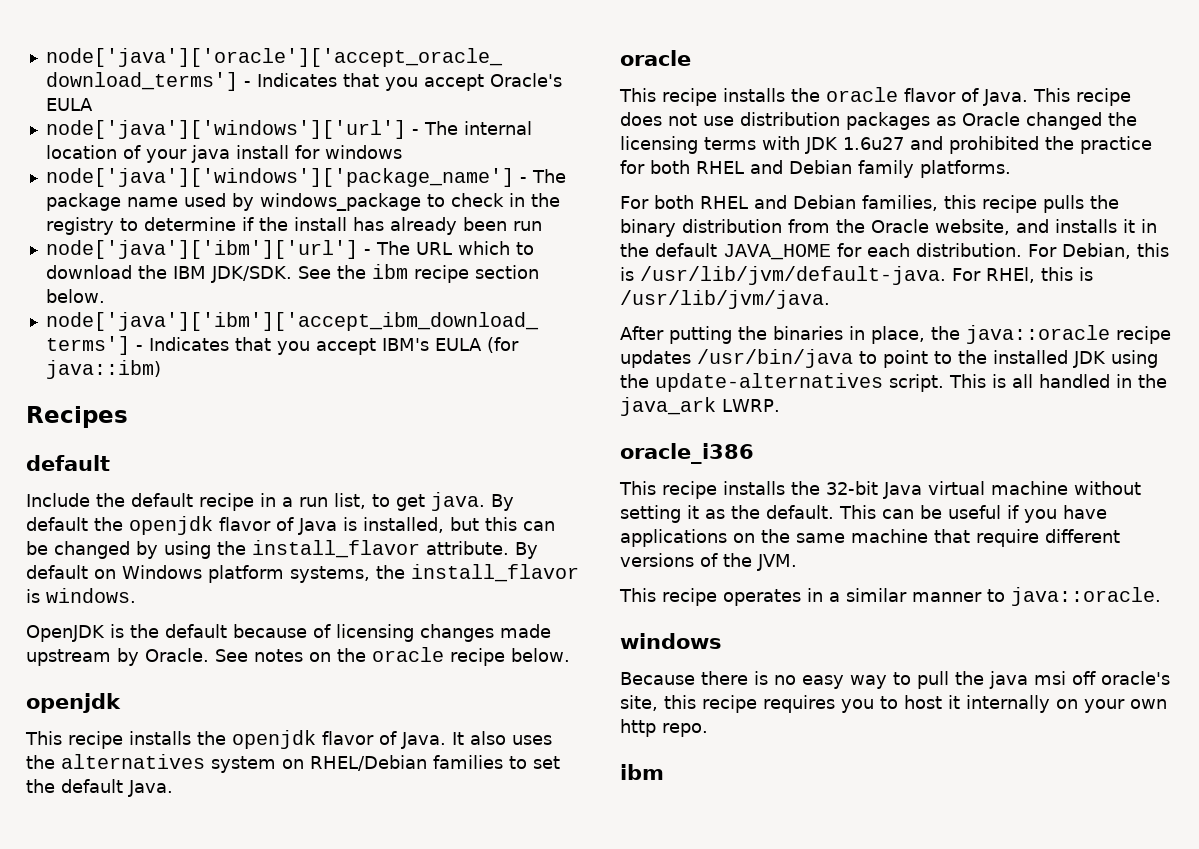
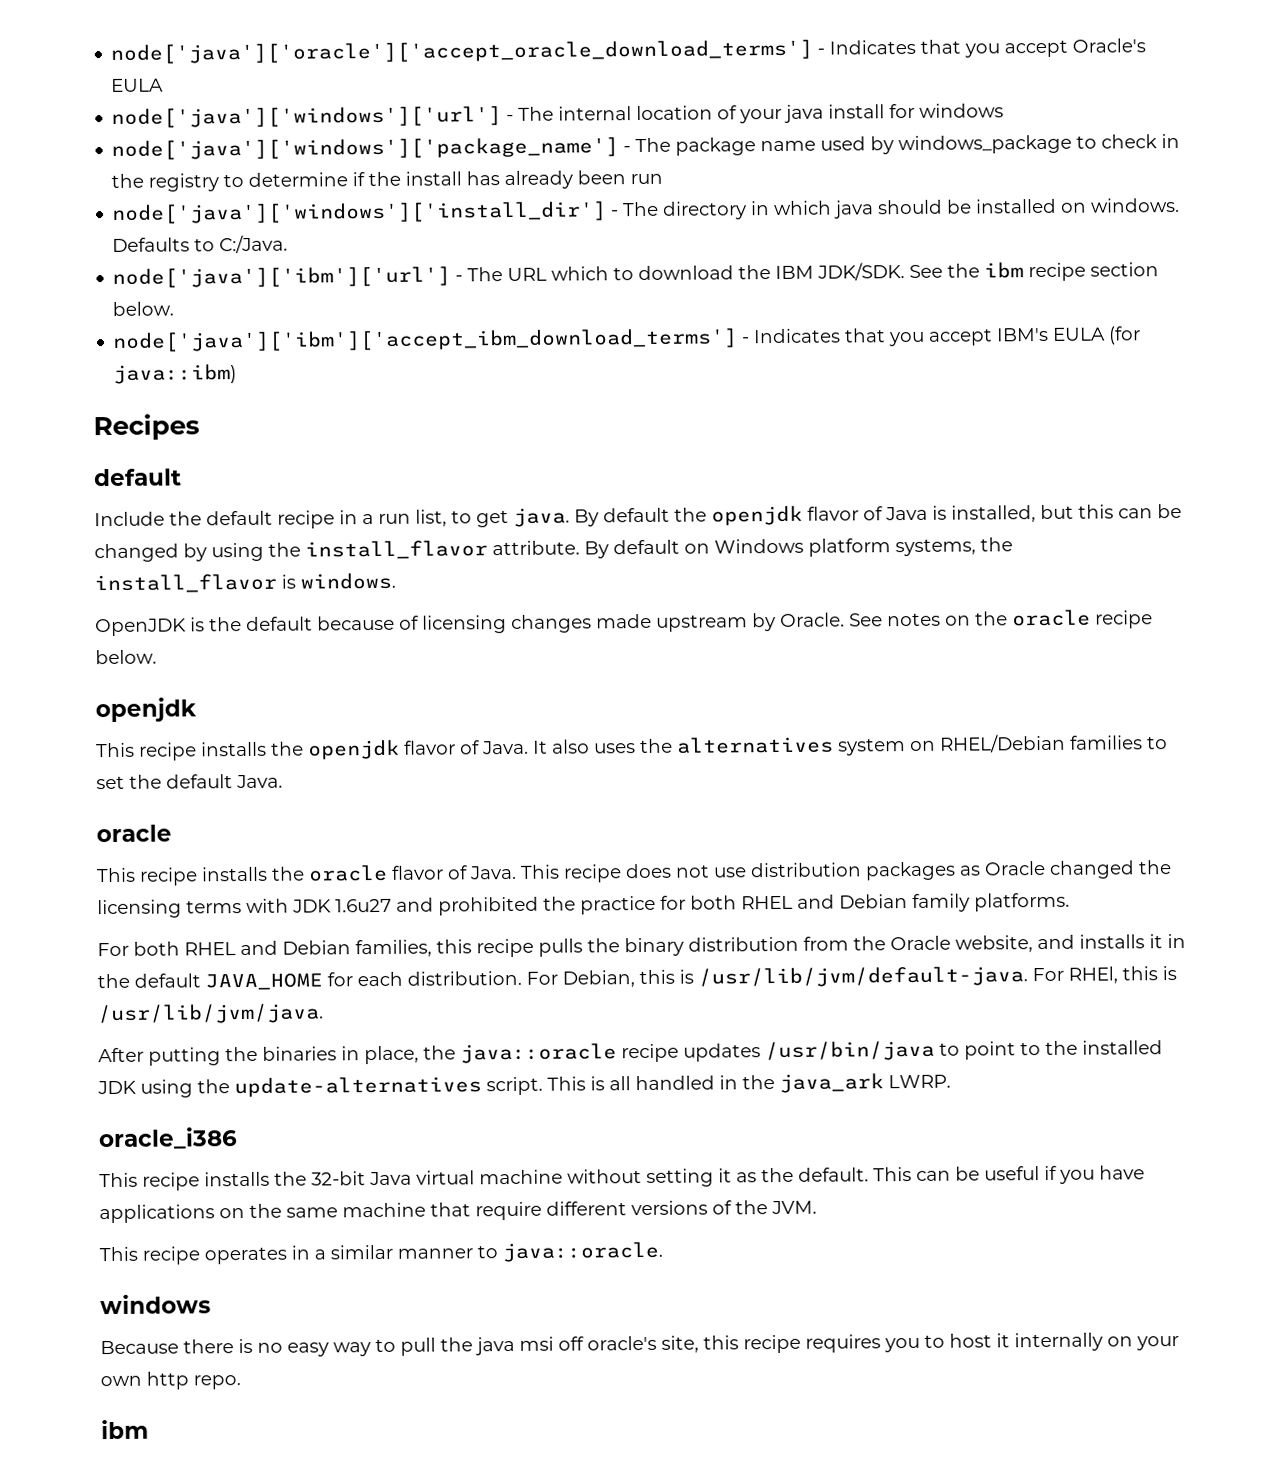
+ node['java']['windows']['install_dir'] - The directory in which java should be installed on windows. Defaults to C:/Java.

